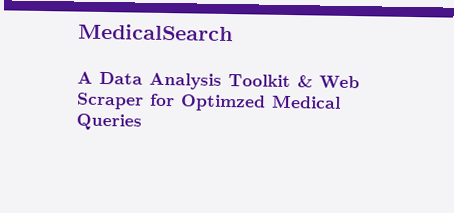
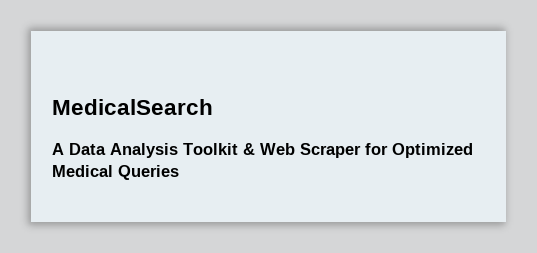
- A Data Analysis Toolkit & Web Scraper for Optimzed Medical Queries
+ A Data Analysis Toolkit & Web Scraper for Optimized Medical Queries

